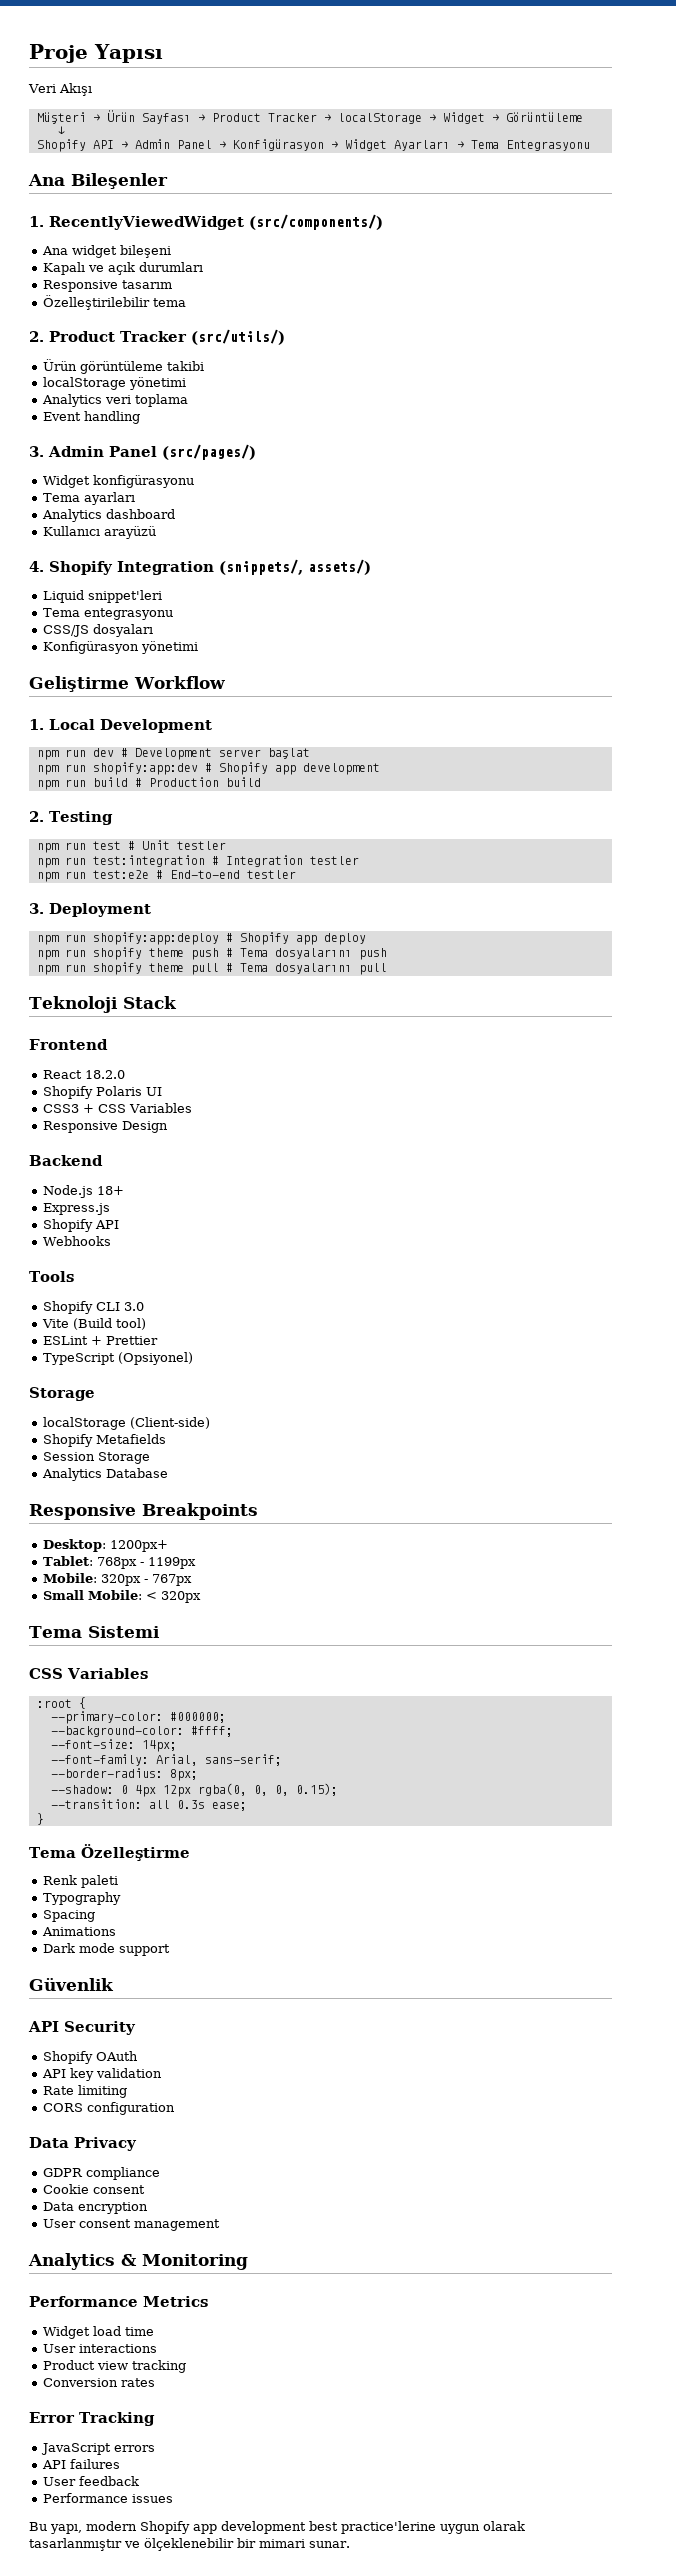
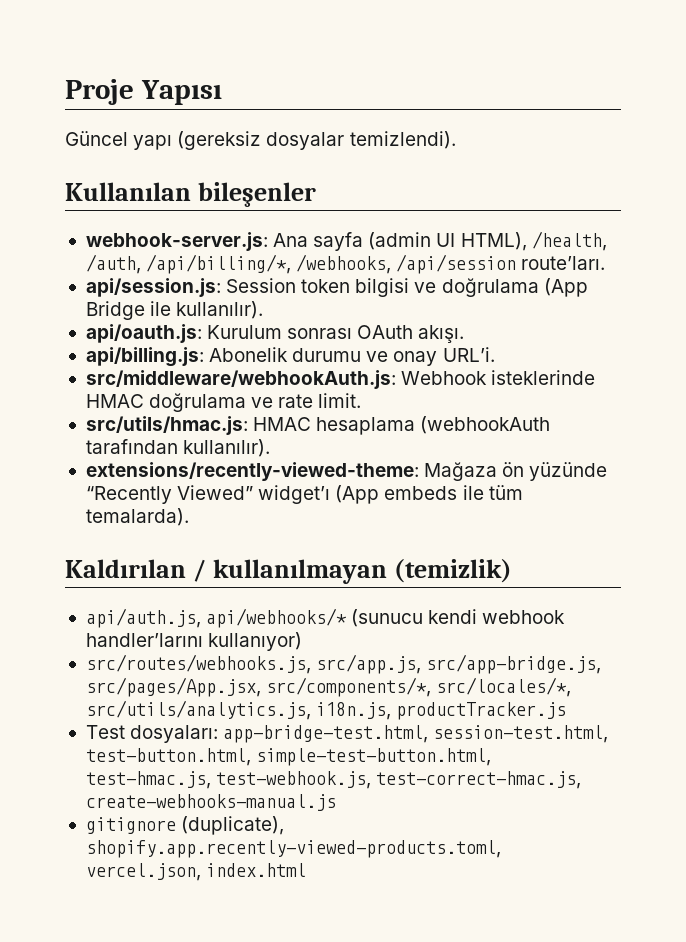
- Veri Akışı
- Müşteri → Ürün Sayfası → Product Tracker → localStorage → Widget → Görüntüleme
- ↓
- Shopify API → Admin Panel → Konfigürasyon → Widget Ayarları → Tema Entegrasyonu
- Ana Bileşenler
- 1. RecentlyViewedWidget (src/components/)
- Ana widget bileşeni
- Kapalı ve açık durumları
- Responsive tasarım
- Özelleştirilebilir tema
- 2. Product Tracker (src/utils/)
- Ürün görüntüleme takibi
- localStorage yönetimi
- Analytics veri toplama
- Event handling
- 3. Admin Panel (src/pages/)
- Widget konfigürasyonu
- Tema ayarları
- Analytics dashboard
- Kullanıcı arayüzü
- 4. Shopify Integration (snippets/, assets/)
- Liquid snippet'leri
- Tema entegrasyonu
- CSS/JS dosyaları
- Konfigürasyon yönetimi
- Geliştirme Workflow
- 1. Local Development
- npm run dev # Development server başlat
- npm run shopify:app:dev # Shopify app development
- npm run build # Production build
- 2. Testing
- npm run test # Unit testler
- npm run test:integration # Integration testler
- npm run test:e2e # End-to-end testler
- 3. Deployment
- npm run shopify:app:deploy # Shopify app deploy
- npm run shopify theme push # Tema dosyalarını push
- npm run shopify theme pull # Tema dosyalarını pull
- Teknoloji Stack
- Frontend
- React 18.2.0
- Shopify Polaris UI
- CSS3 + CSS Variables
- Responsive Design
- Backend
- Node.js 18+
- Express.js
- Shopify API
- Webhooks
- Tools
- Shopify CLI 3.0
- Vite (Build tool)
- ESLint + Prettier
- TypeScript (Opsiyonel)
- Storage
- localStorage (Client-side)
- Shopify Metafields
- Session Storage
- Analytics Database
- Responsive Breakpoints
- Desktop: 1200px+
- Tablet: 768px - 1199px
- Mobile: 320px - 767px
- Small Mobile: < 320px
- Tema Sistemi
- CSS Variables
- :root {
- --primary-color: #000000;
- --background-color: #ffff;
- --font-size: 14px;
- --font-family: Arial, sans-serif;
- --border-radius: 8px;
- --shadow: 0 4px 12px rgba(0, 0, 0, 0.15);
- --transition: all 0.3s ease;
- }
- Tema Özelleştirme
- Renk paleti
- Typography
- Spacing
- Animations
- Dark mode support
- Güvenlik
- API Security
- Shopify OAuth
- API key validation
- Rate limiting
- CORS configuration
- Data Privacy
- GDPR compliance
- Cookie consent
- Data encryption
- User consent management
- Analytics & Monitoring
- Performance Metrics
- Widget load time
- User interactions
- Product view tracking
- Conversion rates
- Error Tracking
- JavaScript errors
- API failures
- User feedback
- Performance issues
- Bu yapı, modern Shopify app development best practice'lerine uygun olarak tasarlanmıştır ve ölçeklenebilir bir mimari sunar.
+ Güncel yapı (gereksiz dosyalar temizlendi).
+ Kullanılan bileşenler
+ webhook-server.js: Ana sayfa (admin UI HTML), /health, /auth, /api/billing/*, /webhooks, /api/session route’ları.
+ api/session.js: Session token bilgisi ve doğrulama (App Bridge ile kullanılır).
+ api/oauth.js: Kurulum sonrası OAuth akışı.
+ api/billing.js: Abonelik durumu ve onay URL’i.
+ src/middleware/webhookAuth.js: Webhook isteklerinde HMAC doğrulama ve rate limit.
+ src/utils/hmac.js: HMAC hesaplama (webhookAuth tarafından kullanılır).
+ extensions/recently-viewed-theme: Mağaza ön yüzünde “Recently Viewed” widget’ı (App embeds ile tüm temalarda).
+ Kaldırılan / kullanılmayan (temizlik)
+ api/auth.js, api/webhooks/* (sunucu kendi webhook handler’larını kullanıyor)
+ src/routes/webhooks.js, src/app.js, src/app-bridge.js, src/pages/App.jsx, src/components/*, src/locales/*, src/utils/analytics.js, i18n.js, productTracker.js
+ Test dosyaları: app-bridge-test.html, session-test.html, test-button.html, simple-test-button.html, test-hmac.js, test-webhook.js, test-correct-hmac.js, create-webhooks-manual.js
+ gitignore (duplicate), shopify.app.recently-viewed-products.toml, vercel.json, index.html

